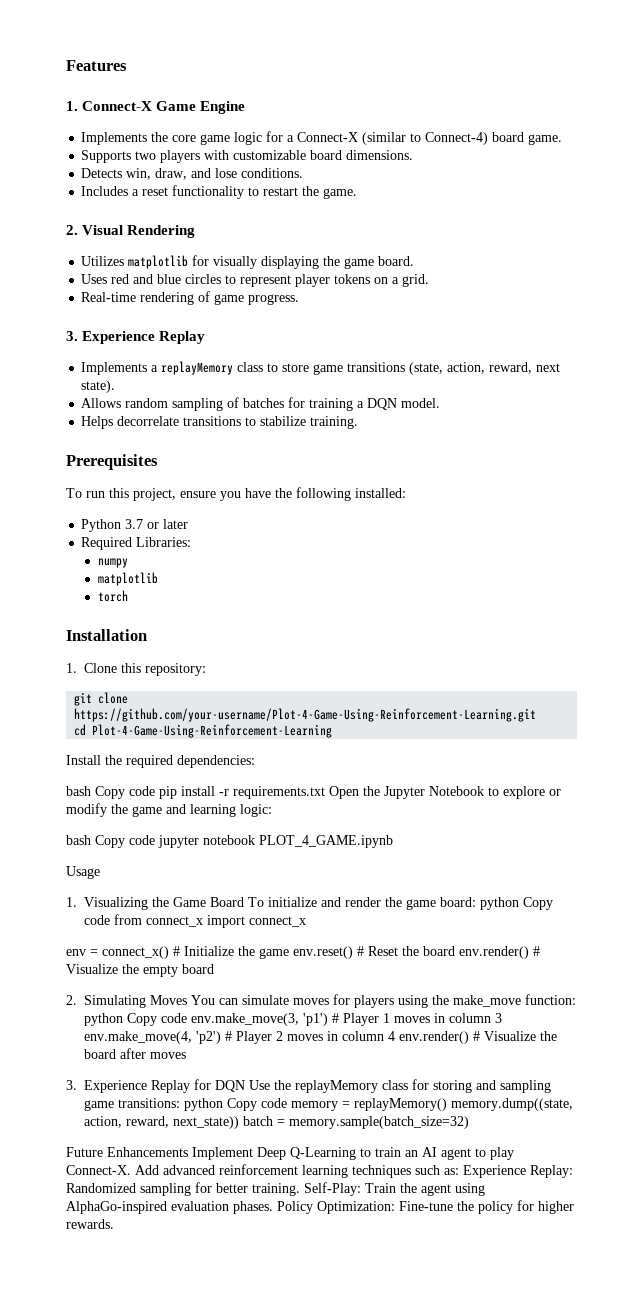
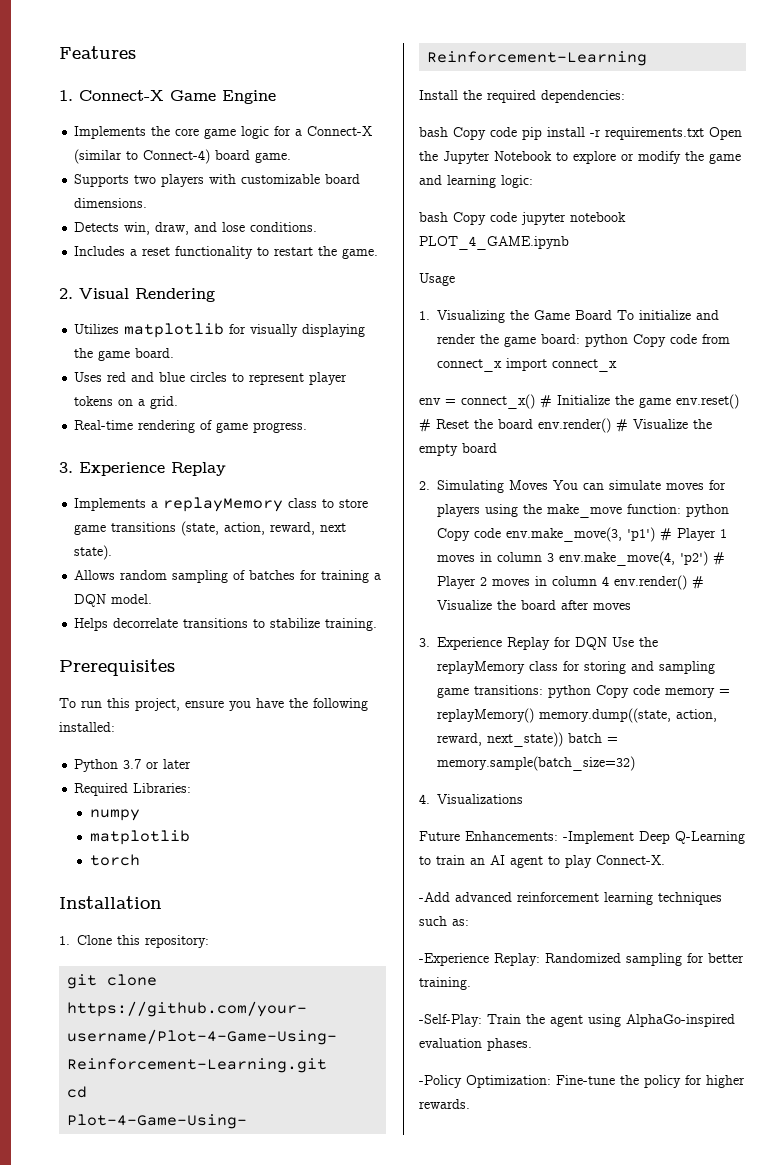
+ 4. Visualizations
- Future Enhancements Implement Deep Q-Learning to train an AI agent to play Connect-X. Add advanced reinforcement learning techniques such as: Experience Replay: Randomized sampling for better training. Self-Play: Train the agent using AlphaGo-inspired evaluation phases. Policy Optimization: Fine-tune the policy for higher rewards.
+ Future Enhancements: -Implement Deep Q-Learning to train an AI agent to play Connect-X.
+ -Add advanced reinforcement learning techniques such as:
+ -Experience Replay: Randomized sampling for better training.
+ -Self-Play: Train the agent using AlphaGo-inspired evaluation phases.
+ -Policy Optimization: Fine-tune the policy for higher rewards.

